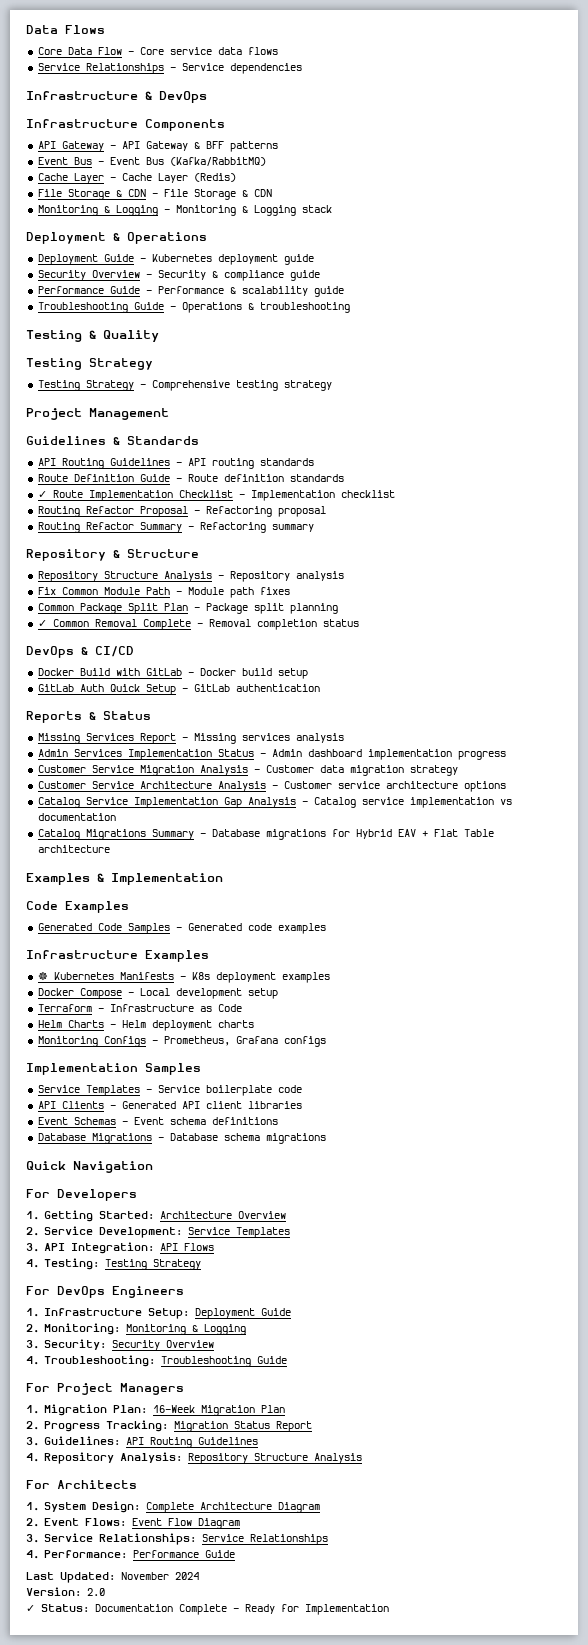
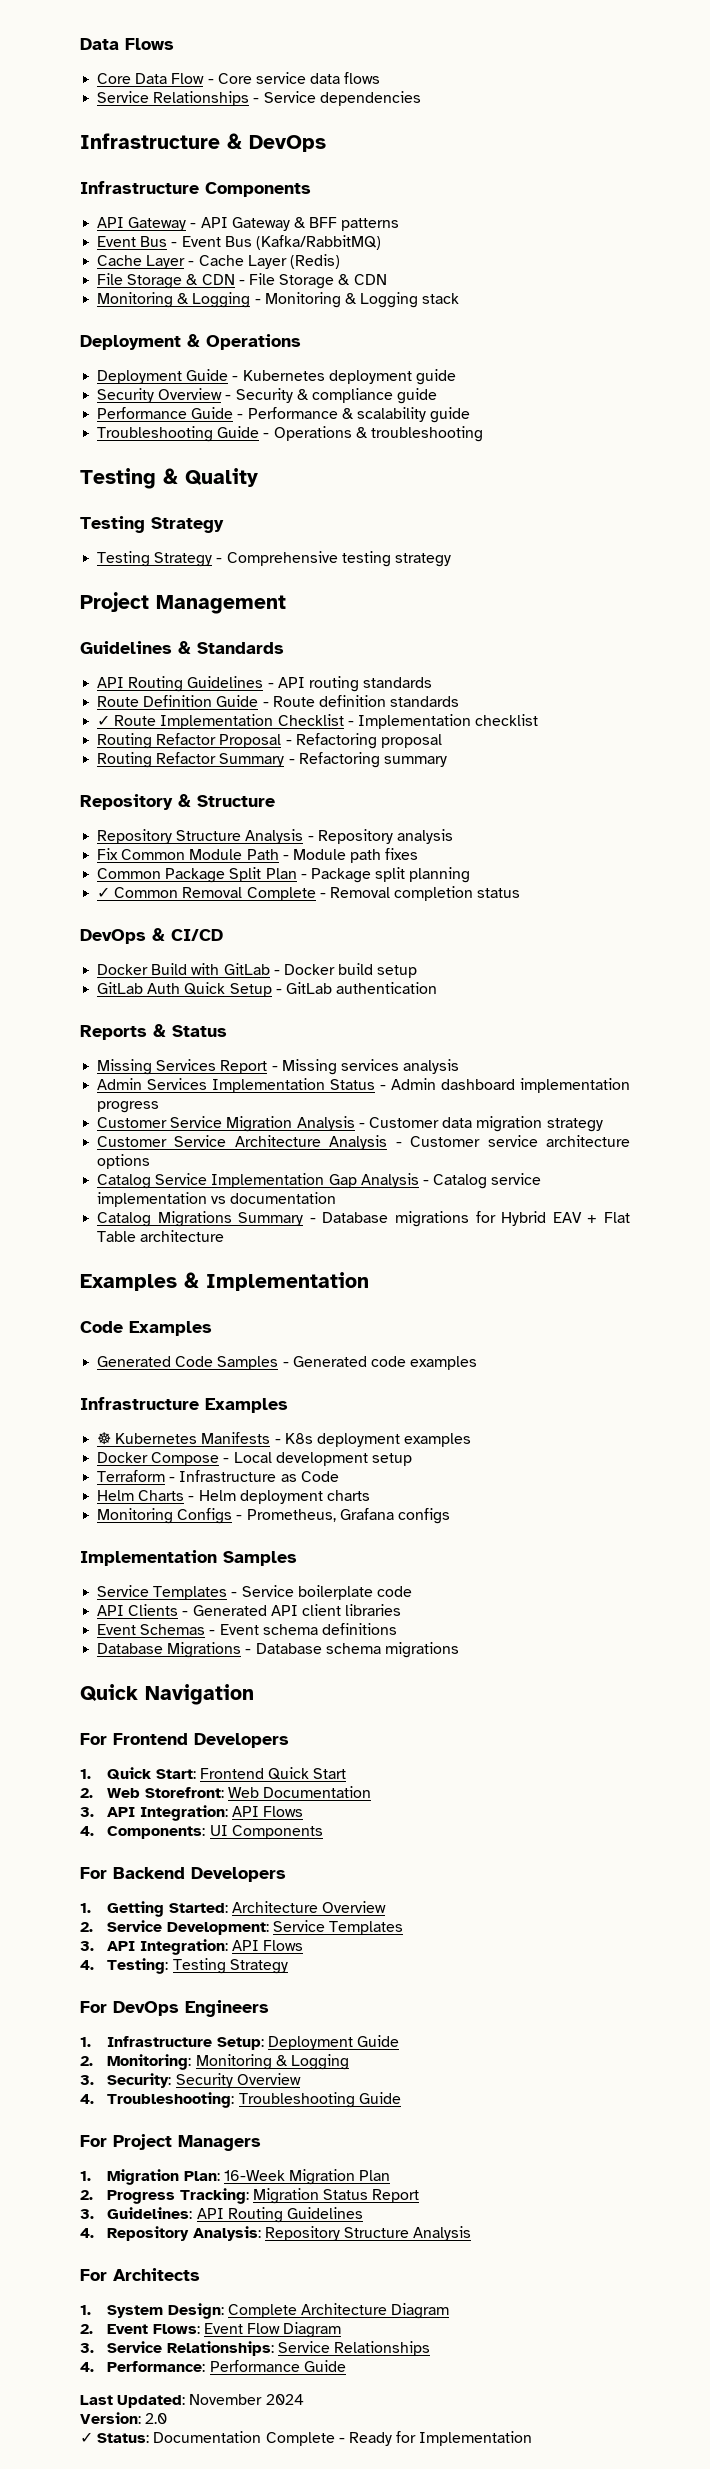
- For Developers
+ For Frontend Developers
+ 1. Quick Start: Frontend Quick Start
+ 2. Web Storefront: Web Documentation
+ 3. API Integration: API Flows
+ 4. Components: UI Components
+ For Backend Developers

